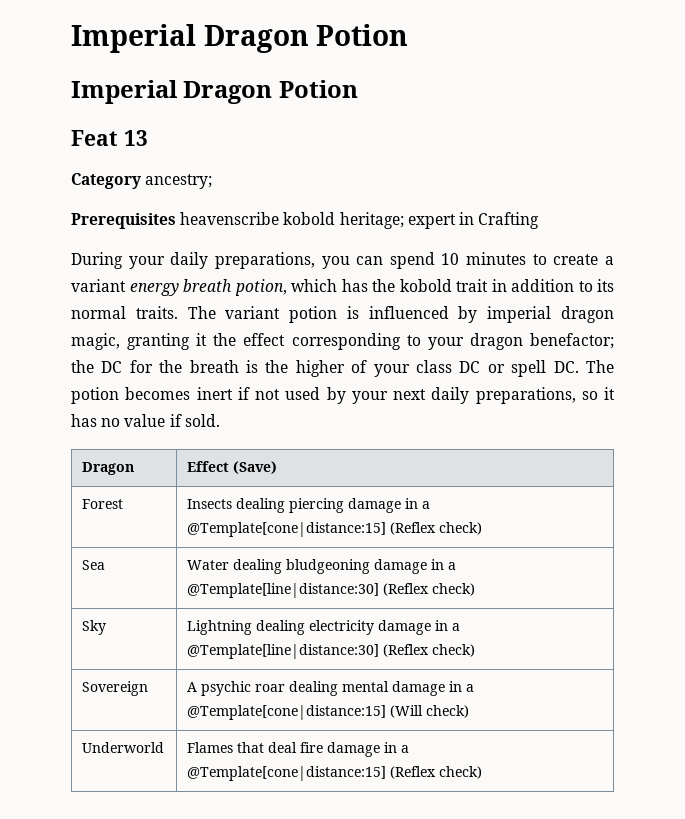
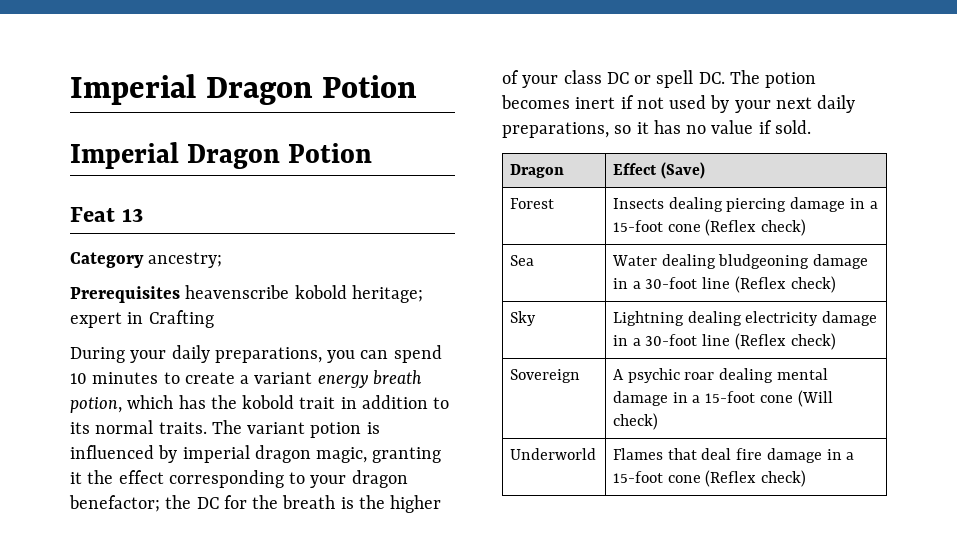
- Forest | Insects dealing piercing damage in a @Template[cone|distance:15] (Reflex check)
+ Forest | Insects dealing piercing damage in a 15-foot cone (Reflex check)
- Sea | Water dealing bludgeoning damage in a @Template[line|distance:30] (Reflex check)
+ Sea | Water dealing bludgeoning damage in a 30-foot line (Reflex check)
- Sky | Lightning dealing electricity damage in a @Template[line|distance:30] (Reflex check)
+ Sky | Lightning dealing electricity damage in a 30-foot line (Reflex check)
- Sovereign | A psychic roar dealing mental damage in a @Template[cone|distance:15] (Will check)
+ Sovereign | A psychic roar dealing mental damage in a 15-foot cone (Will check)
- Underworld | Flames that deal fire damage in a @Template[cone|distance:15] (Reflex check)
+ Underworld | Flames that deal fire damage in a 15-foot cone (Reflex check)

